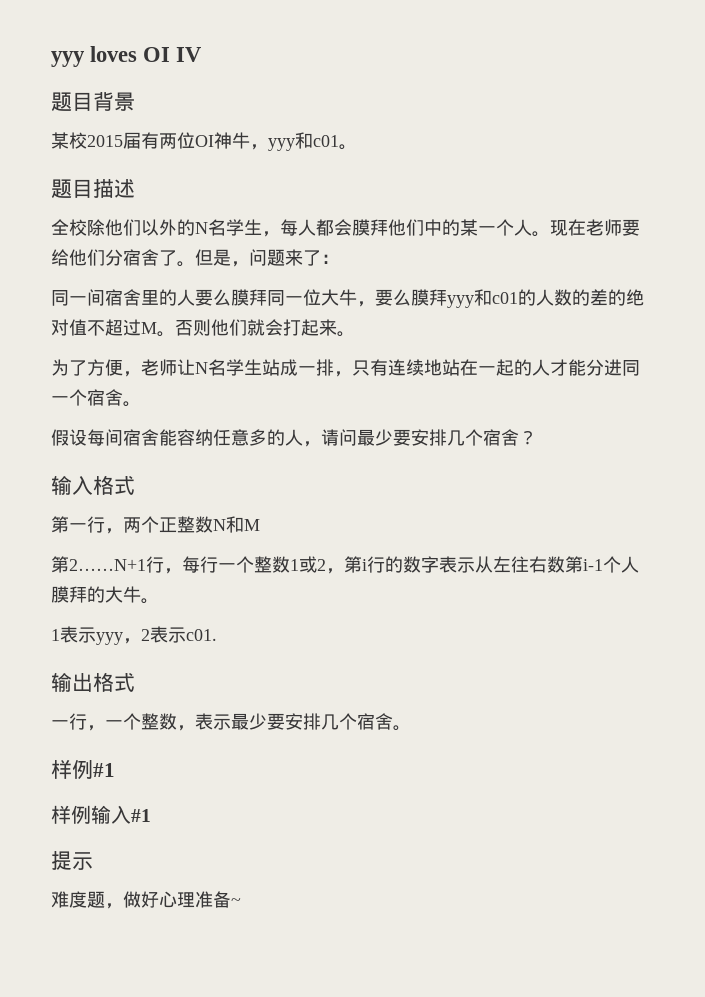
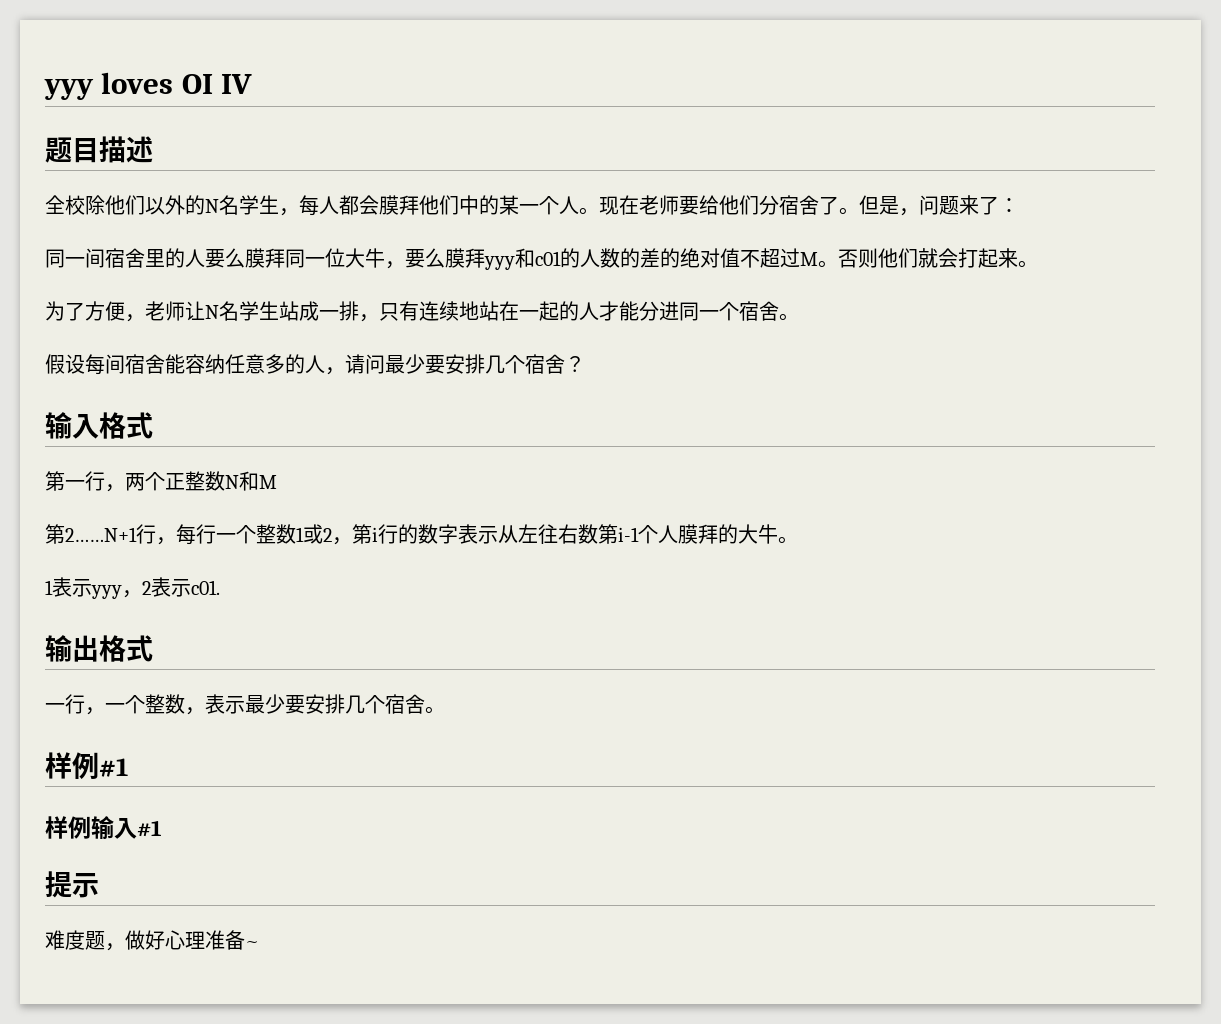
- 题目背景
- 某校2015届有两位OI神牛，yyy和c01。

